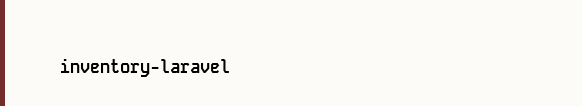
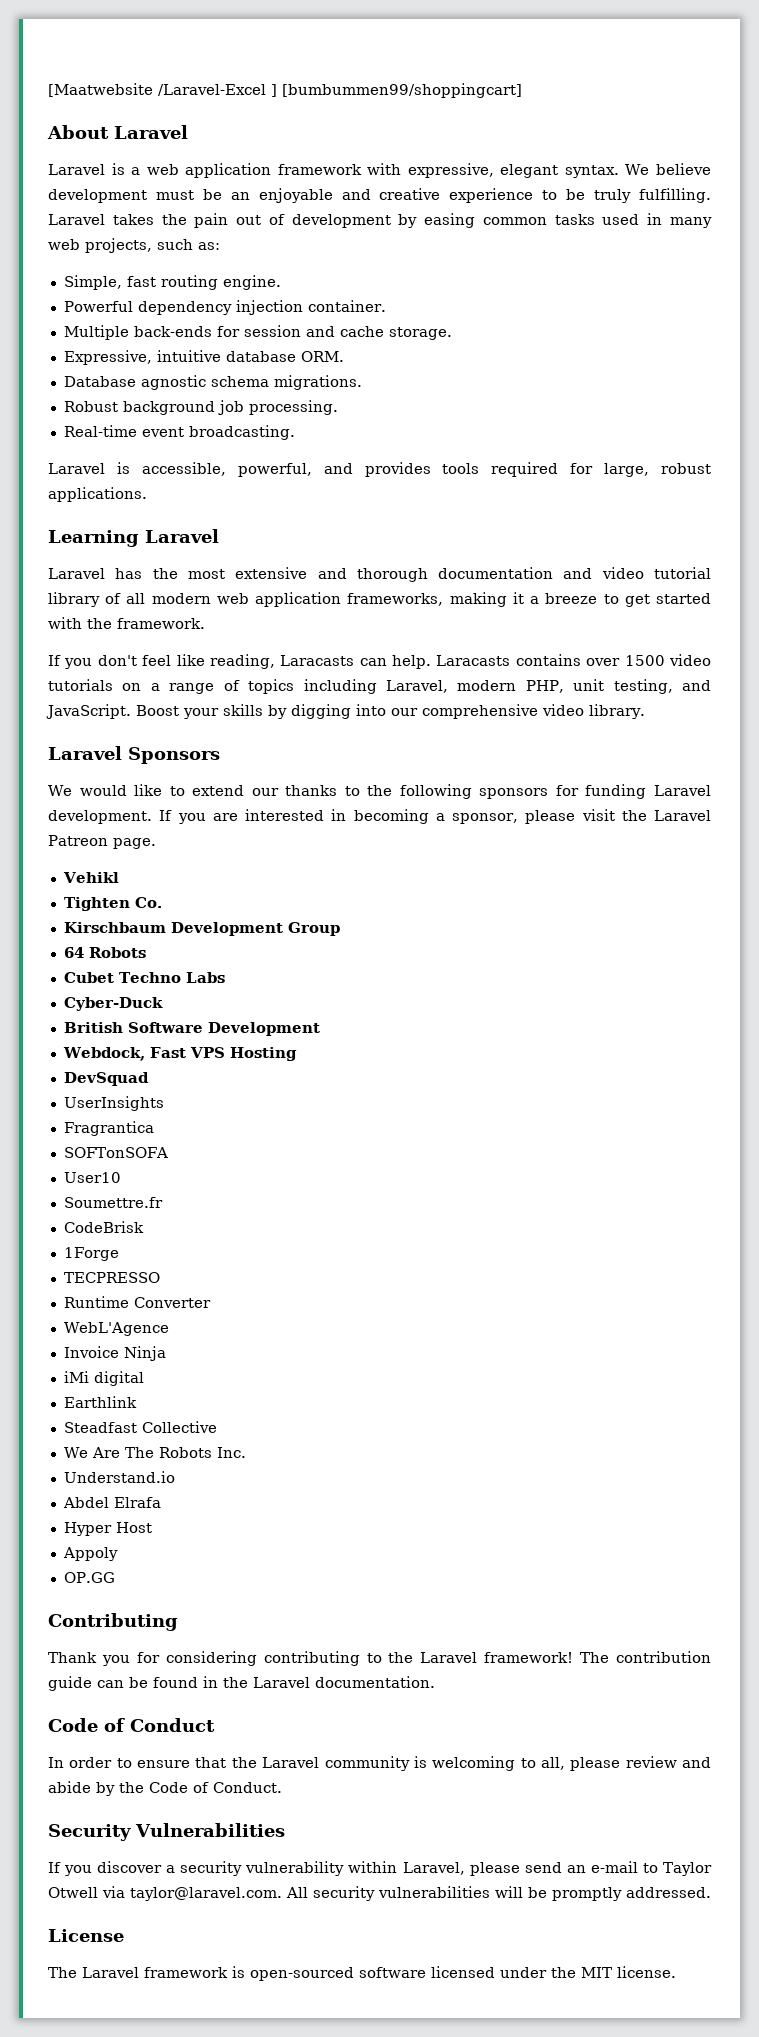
- inventory-laravel
+ [Maatwebsite /Laravel-Excel ] [bumbummen99/shoppingcart]
+ About Laravel
+ Laravel is a web application framework with expressive, elegant syntax. We believe development must be an enjoyable and creative experience to be truly fulfilling. Laravel takes the pain out of development by easing common tasks used in many web projects, such as:
+ Simple, fast routing engine.
+ Powerful dependency injection container.
+ Multiple back-ends for session and cache storage.
+ Expressive, intuitive database ORM.
+ Database agnostic schema migrations.
+ Robust background job processing.
+ Real-time event broadcasting.
+ Laravel is accessible, powerful, and provides tools required for large, robust applications.
+ Learning Laravel
+ Laravel has the most extensive and thorough documentation and video tutorial library of all modern web application frameworks, making it a breeze to get started with the framework.
+ If you don't feel like reading, Laracasts can help. Laracasts contains over 1500 video tutorials on a range of topics including Laravel, modern PHP, unit testing, and JavaScript. Boost your skills by digging into our comprehensive video library.
+ Laravel Sponsors
+ We would like to extend our thanks to the following sponsors for funding Laravel development. If you are interested in becoming a sponsor, please visit the Laravel Patreon page.
+ Vehikl
+ Tighten Co.
+ Kirschbaum Development Group
+ 64 Robots
+ Cubet Techno Labs
+ Cyber-Duck
+ British Software Development
+ Webdock, Fast VPS Hosting
+ DevSquad
+ UserInsights
+ Fragrantica
+ SOFTonSOFA
+ User10
+ Soumettre.fr
+ CodeBrisk
+ 1Forge
+ TECPRESSO
+ Runtime Converter
+ WebL'Agence
+ Invoice Ninja
+ iMi digital
+ Earthlink
+ Steadfast Collective
+ We Are The Robots Inc.
+ Understand.io
+ Abdel Elrafa
+ Hyper Host
+ Appoly
+ OP.GG
+ Contributing
+ Thank you for considering contributing to the Laravel framework! The contribution guide can be found in the Laravel documentation.
+ Code of Conduct
+ In order to ensure that the Laravel community is welcoming to all, please review and abide by the Code of Conduct.
+ Security Vulnerabilities
+ If you discover a security vulnerability within Laravel, please send an e-mail to Taylor Otwell via taylor@laravel.com. All security vulnerabilities will be promptly addressed.
+ License
+ The Laravel framework is open-sourced software licensed under the MIT license.

